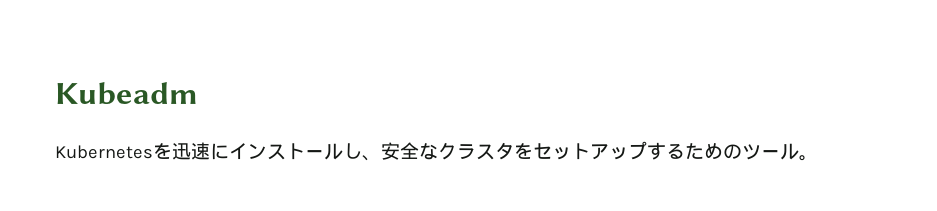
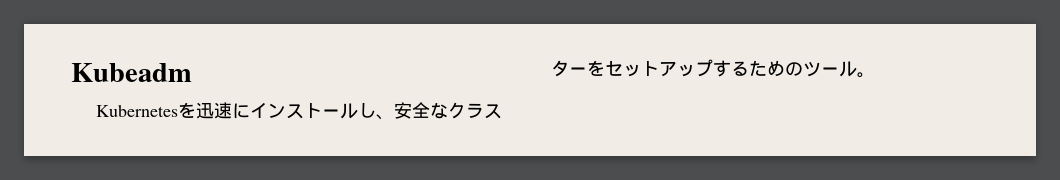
- Kubernetesを迅速にインストールし、安全なクラスタをセットアップするためのツール。
+ Kubernetesを迅速にインストールし、安全なクラスターをセットアップするためのツール。

